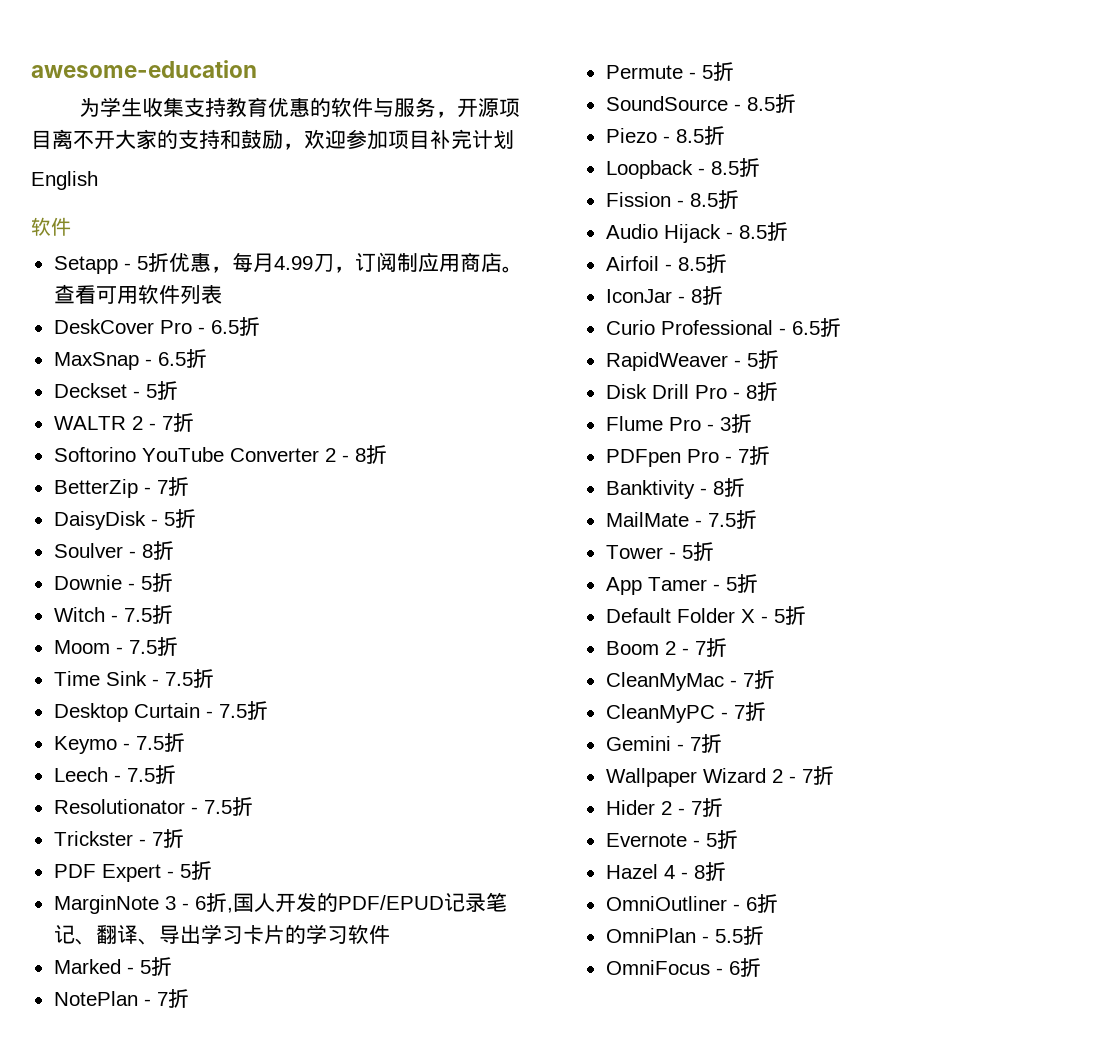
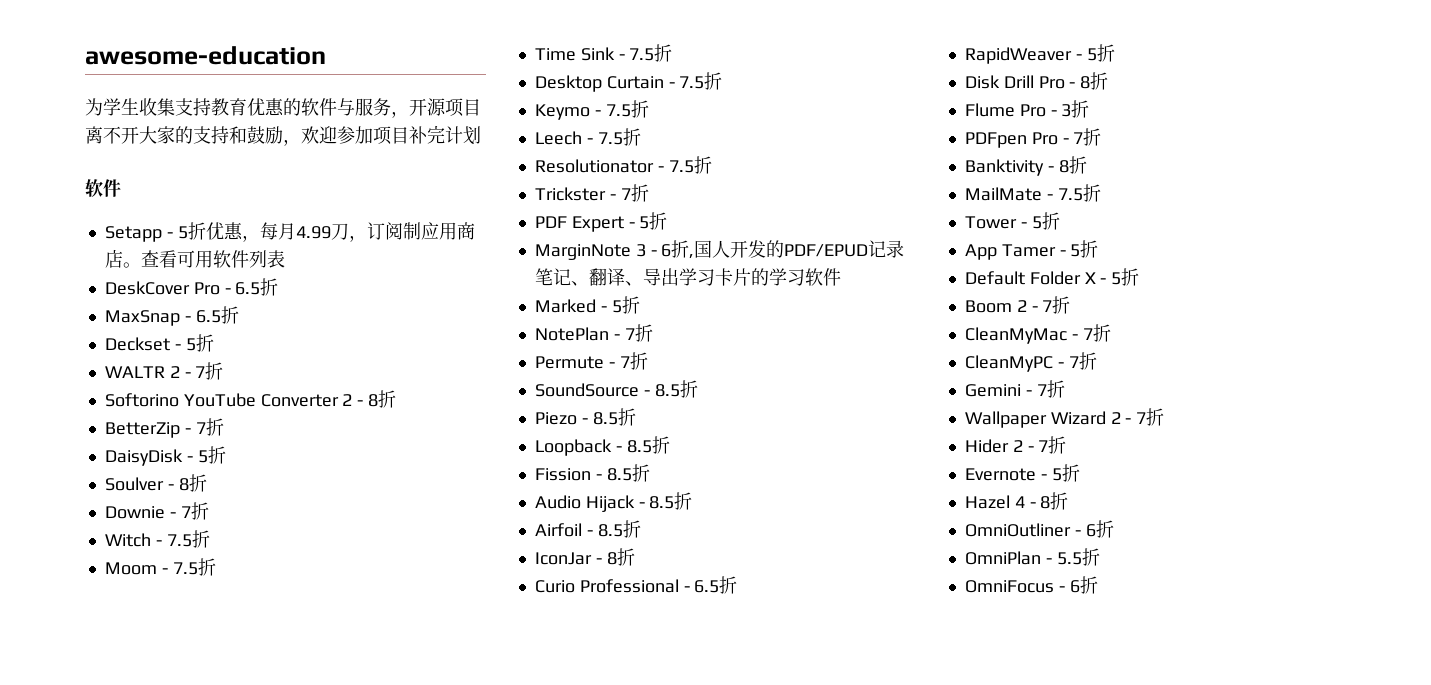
- English
- Downie - 5折
+ Downie - 7折
- Permute - 5折
+ Permute - 7折

